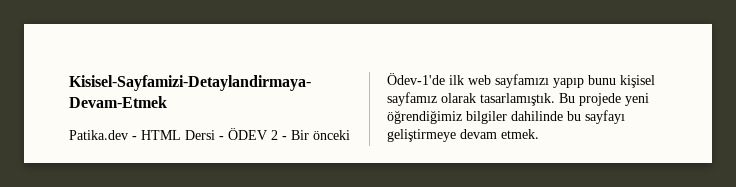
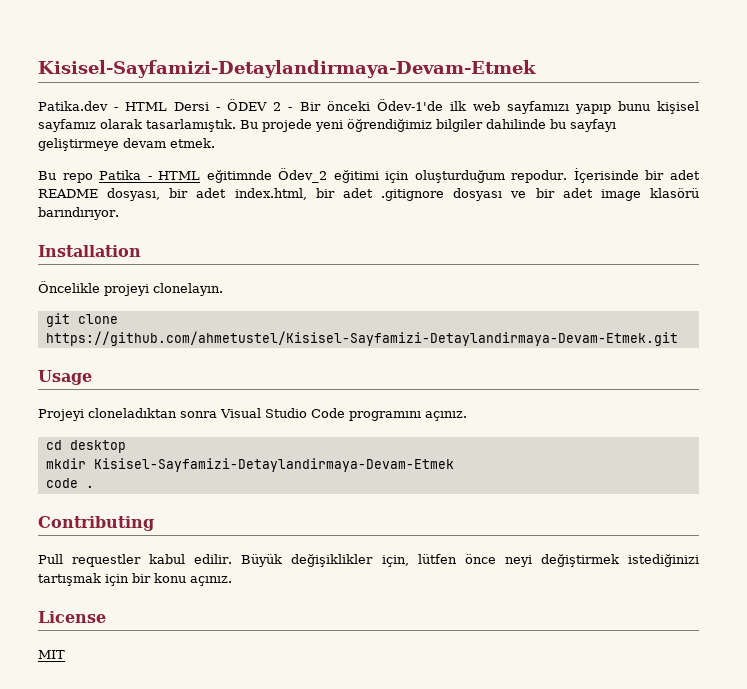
+ Bu repo Patika - HTML eğitimnde Ödev_2 eğitimi için oluşturduğum repodur. İçerisinde bir adet README dosyası, bir adet index.html, bir adet .gitignore dosyası ve bir adet image klasörü barındırıyor.
+ Installation
+ Öncelikle projeyi clonelayın.
+ git clone https://github.com/ahmetustel/Kisisel-Sayfamizi-Detaylandirmaya-Devam-Etmek.git
+ Usage
+ Projeyi cloneladıktan sonra Visual Studio Code programını açınız.
+ cd desktop
+ mkdir Kisisel-Sayfamizi-Detaylandirmaya-Devam-Etmek
+ code .
+ Contributing
+ Pull requestler kabul edilir. Büyük değişiklikler için, lütfen önce neyi değiştirmek istediğinizi tartışmak için bir konu açınız.
+ License
+ MIT

